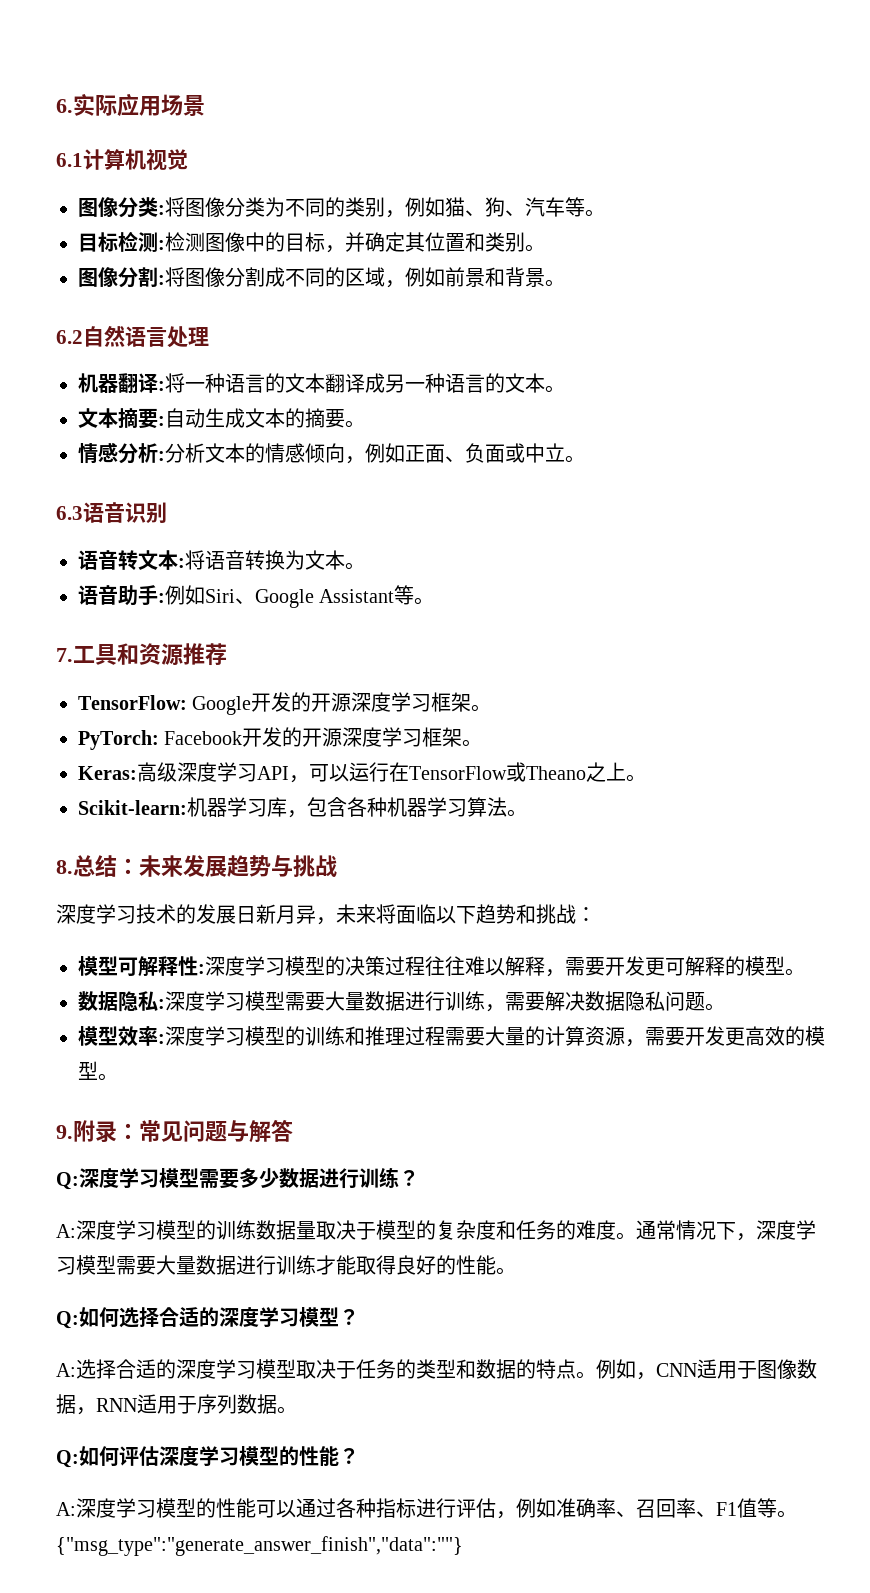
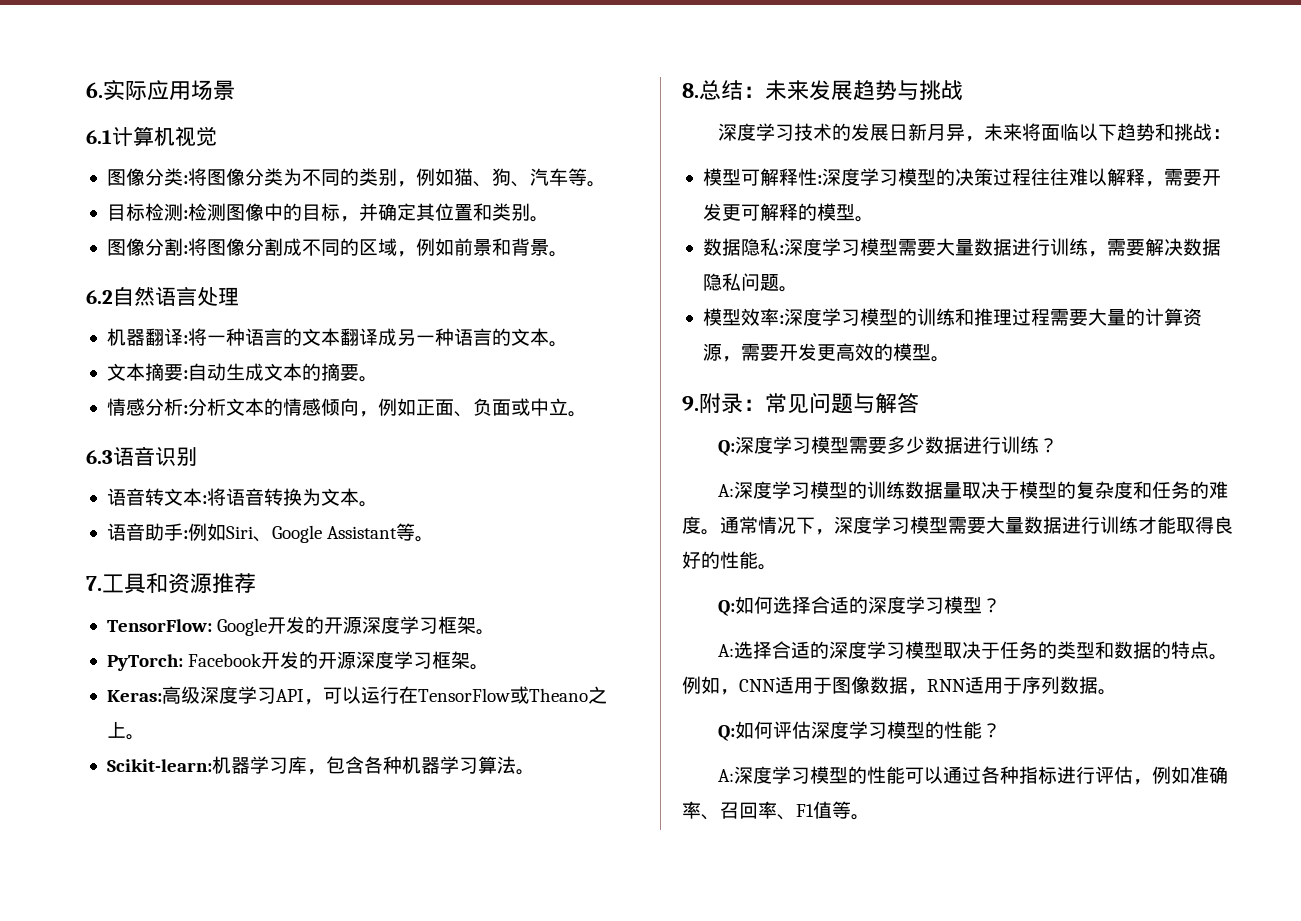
- {"msg_type":"generate_answer_finish","data":""}

